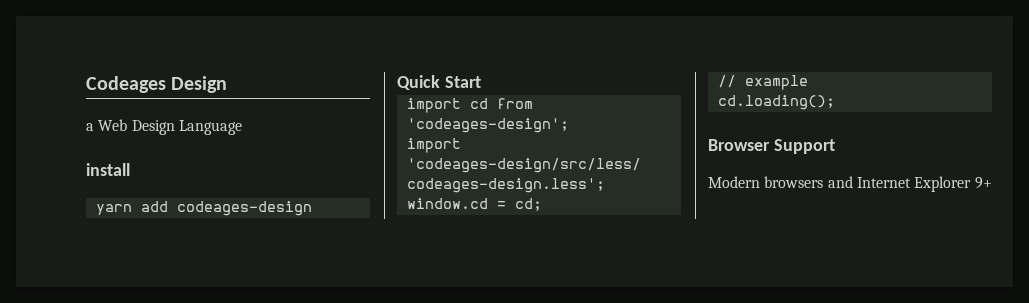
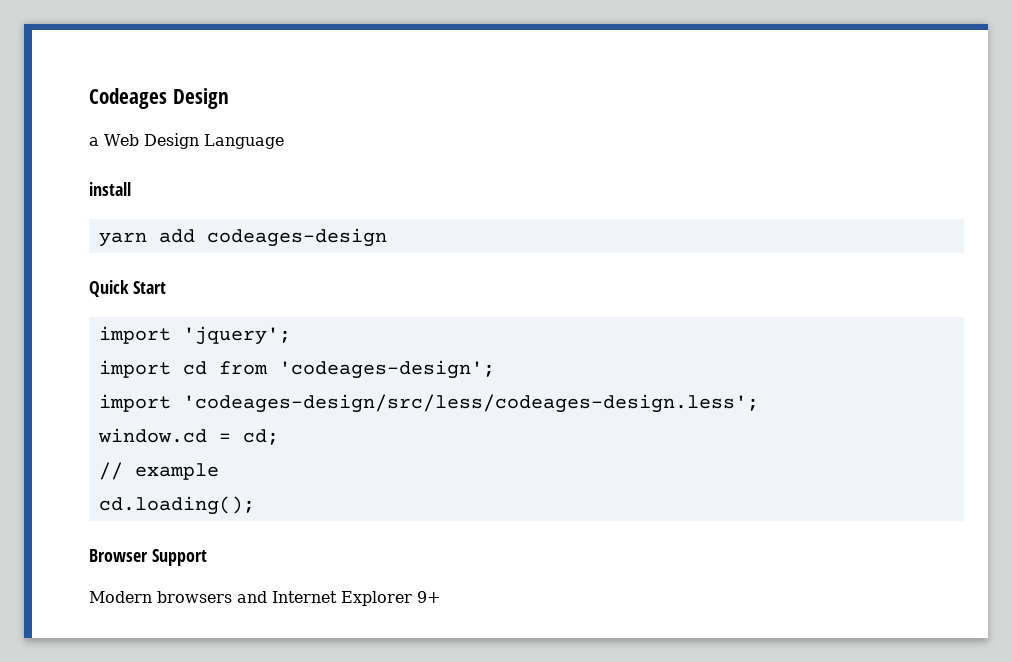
+ import 'jquery';

